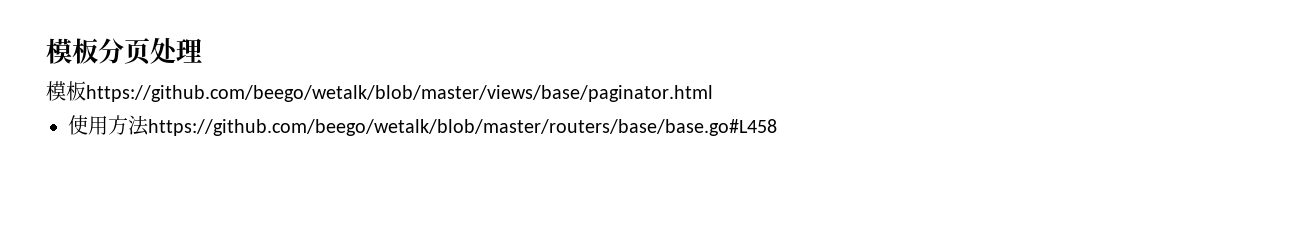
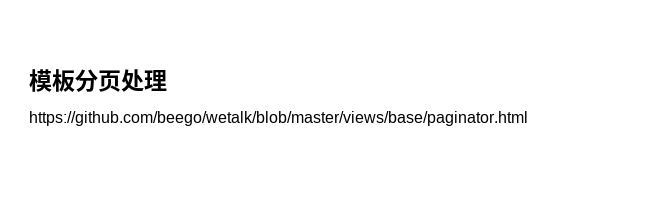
- 模板https://github.com/beego/wetalk/blob/master/views/base/paginator.html
+ https://github.com/beego/wetalk/blob/master/views/base/paginator.html
- 使用方法https://github.com/beego/wetalk/blob/master/routers/base/base.go#L458

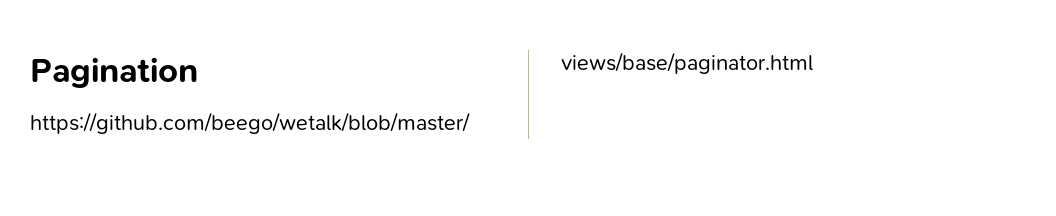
- 模板分页处理
+ Pagination

